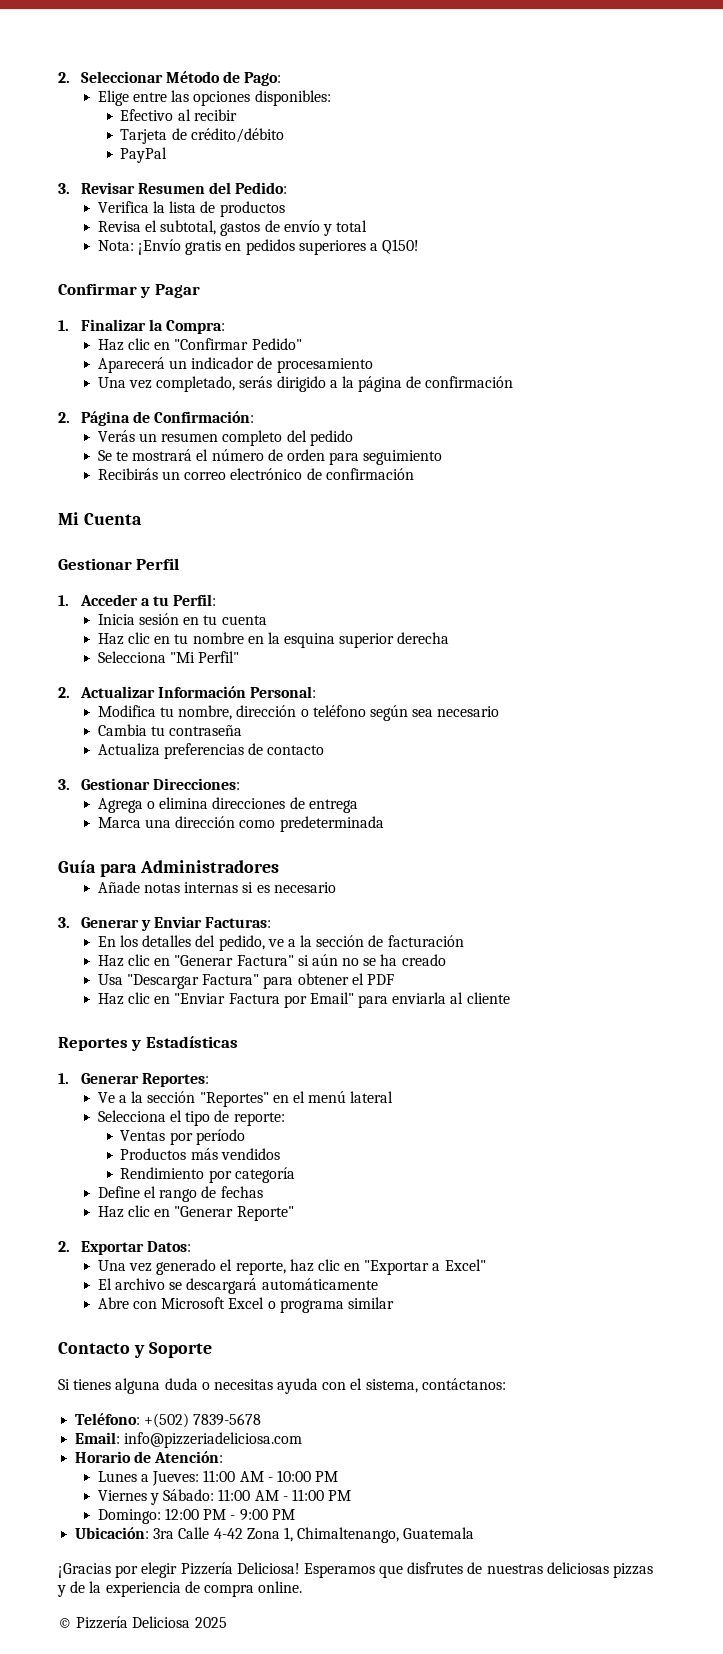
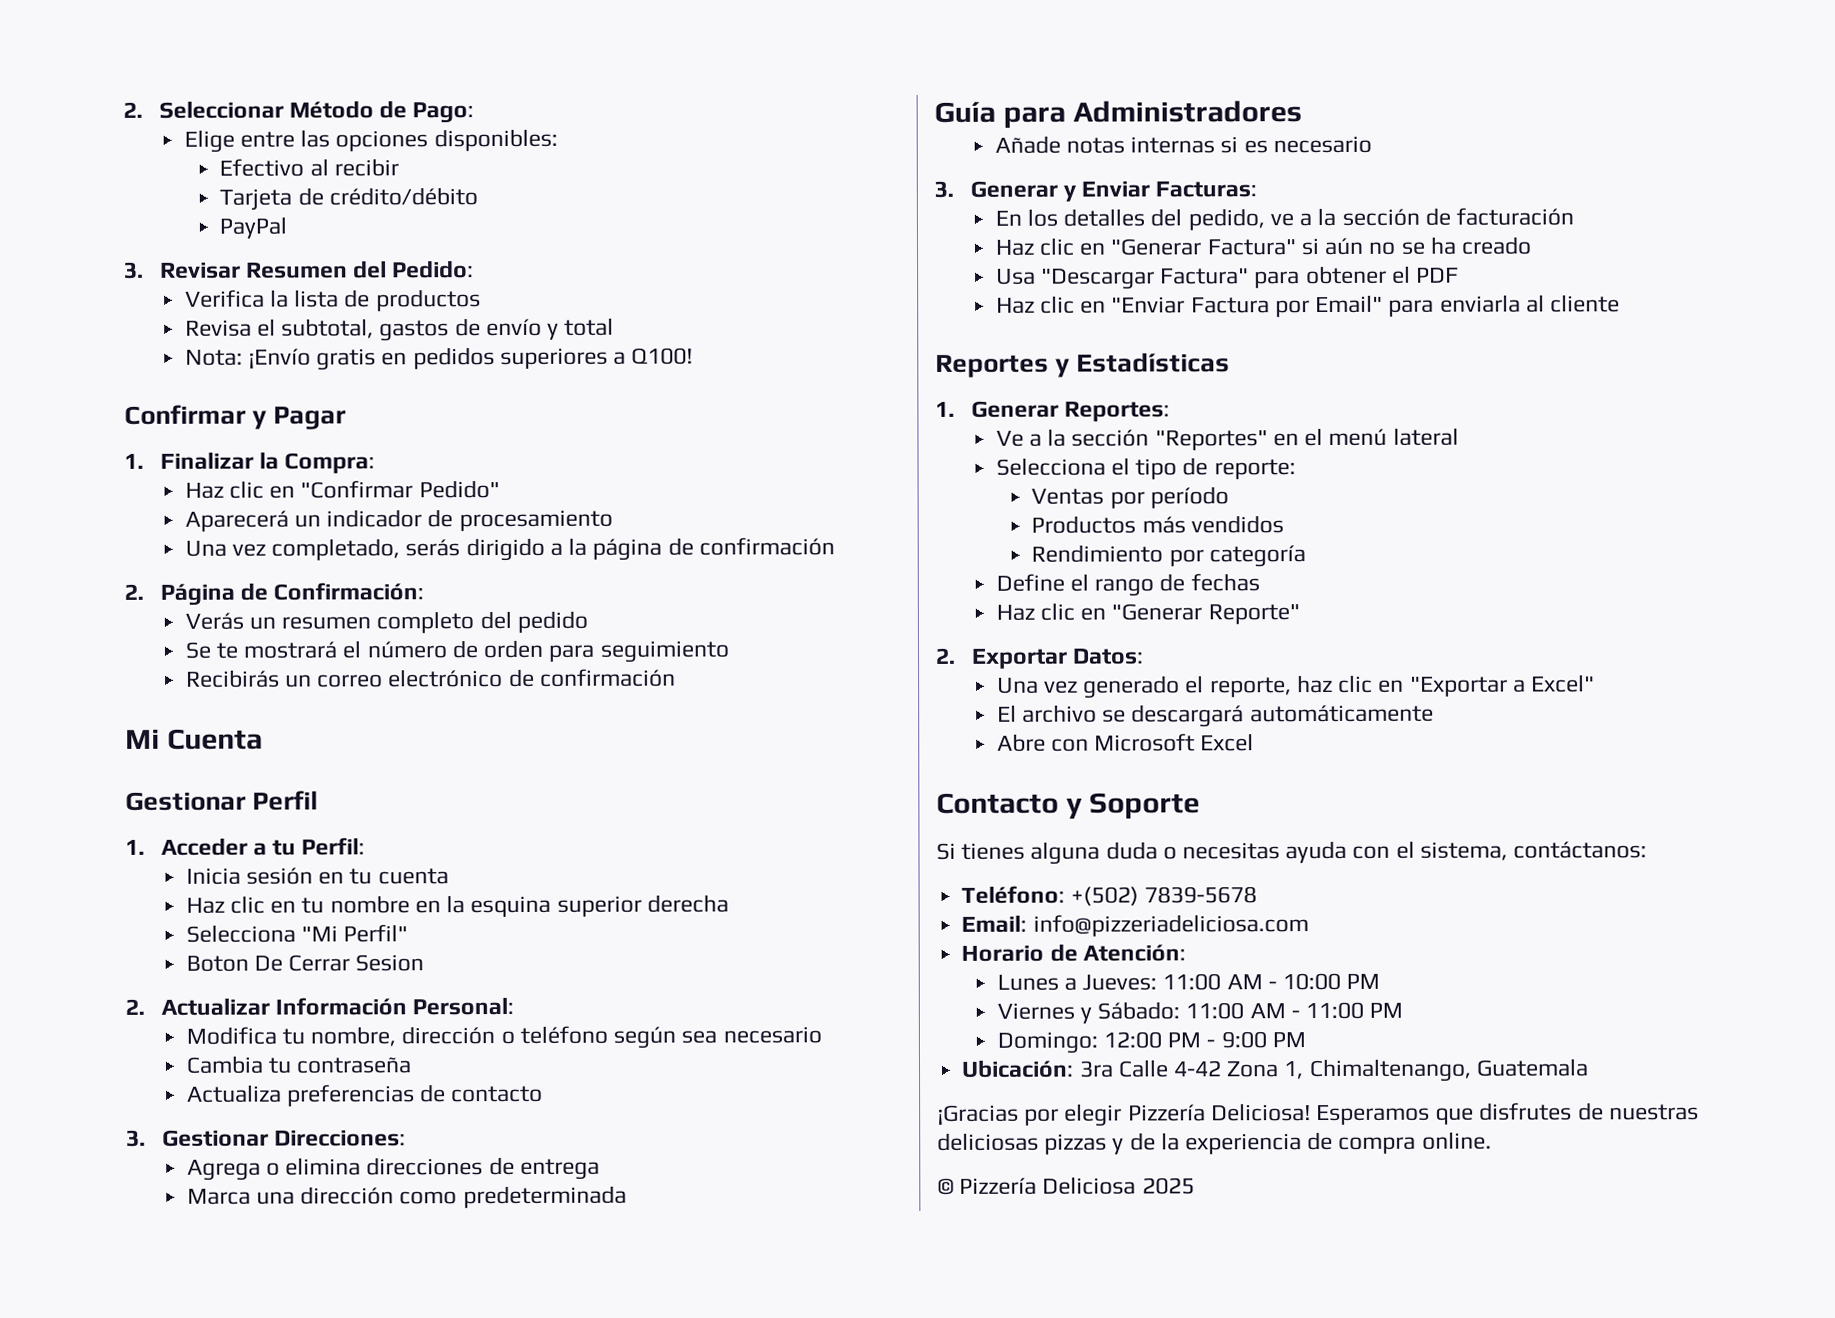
- Nota: ¡Envío gratis en pedidos superiores a Q150!
+ Nota: ¡Envío gratis en pedidos superiores a Q100!
+ Boton De Cerrar Sesion
- Abre con Microsoft Excel o programa similar
+ Abre con Microsoft Excel

